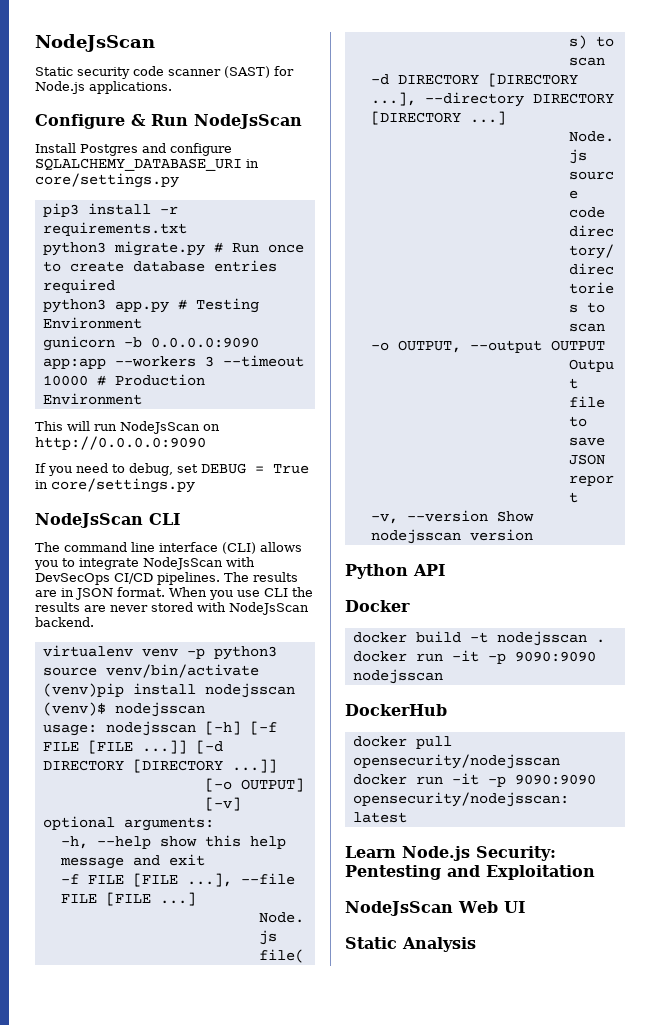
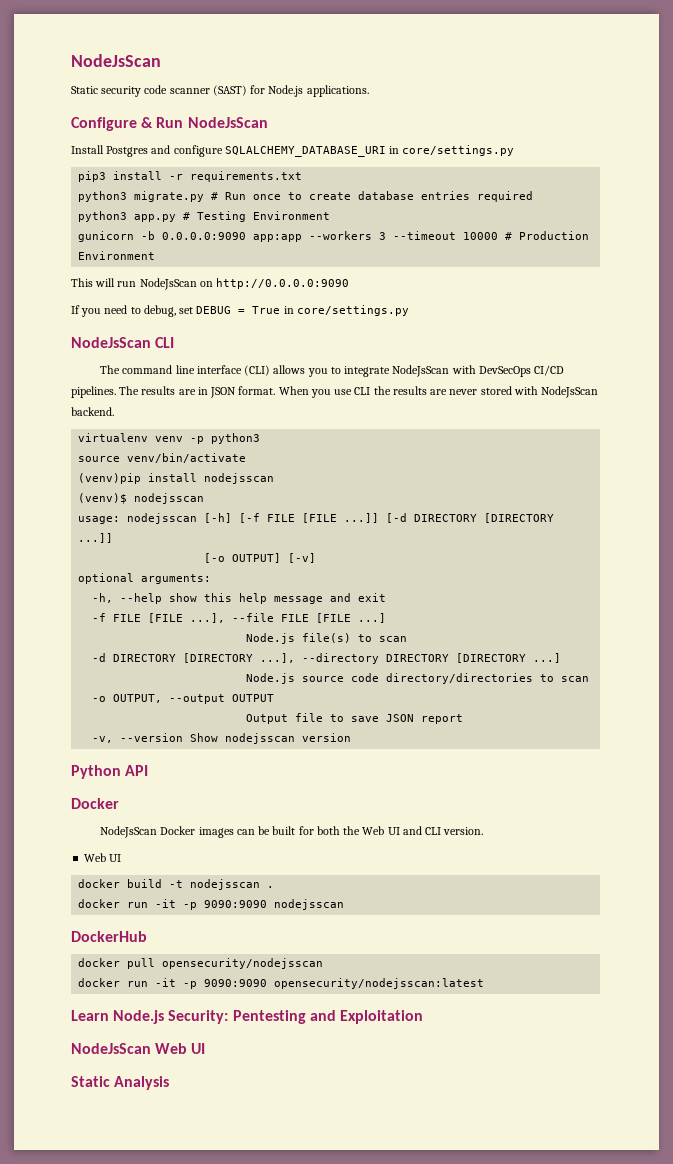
+ NodeJsScan Docker images can be built for both the Web UI and CLI version.
+ Web UI

